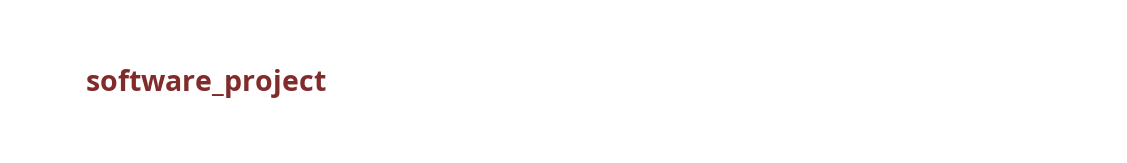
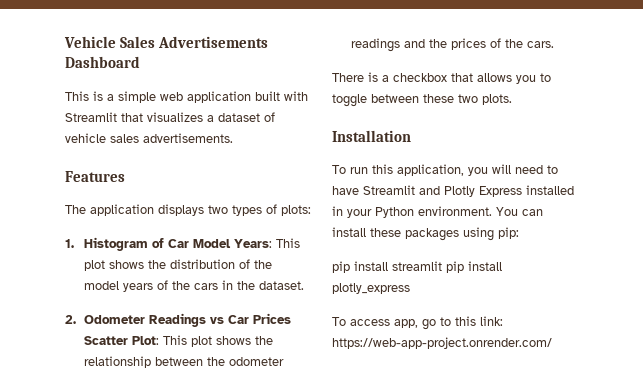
- software_project
+ Vehicle Sales Advertisements Dashboard
+ This is a simple web application built with Streamlit that visualizes a dataset of vehicle sales advertisements.
+ Features
+ The application displays two types of plots:
+ 1. Histogram of Car Model Years: This plot shows the distribution of the model years of the cars in the dataset.
+ 2. Odometer Readings vs Car Prices Scatter Plot: This plot shows the relationship between the odometer readings and the prices of the cars.
+ There is a checkbox that allows you to toggle between these two plots.
+ Installation
+ To run this application, you will need to have Streamlit and Plotly Express installed in your Python environment. You can install these packages using pip:
+ pip install streamlit pip install plotly_express
+ To access app, go to this link: https://web-app-project.onrender.com/

